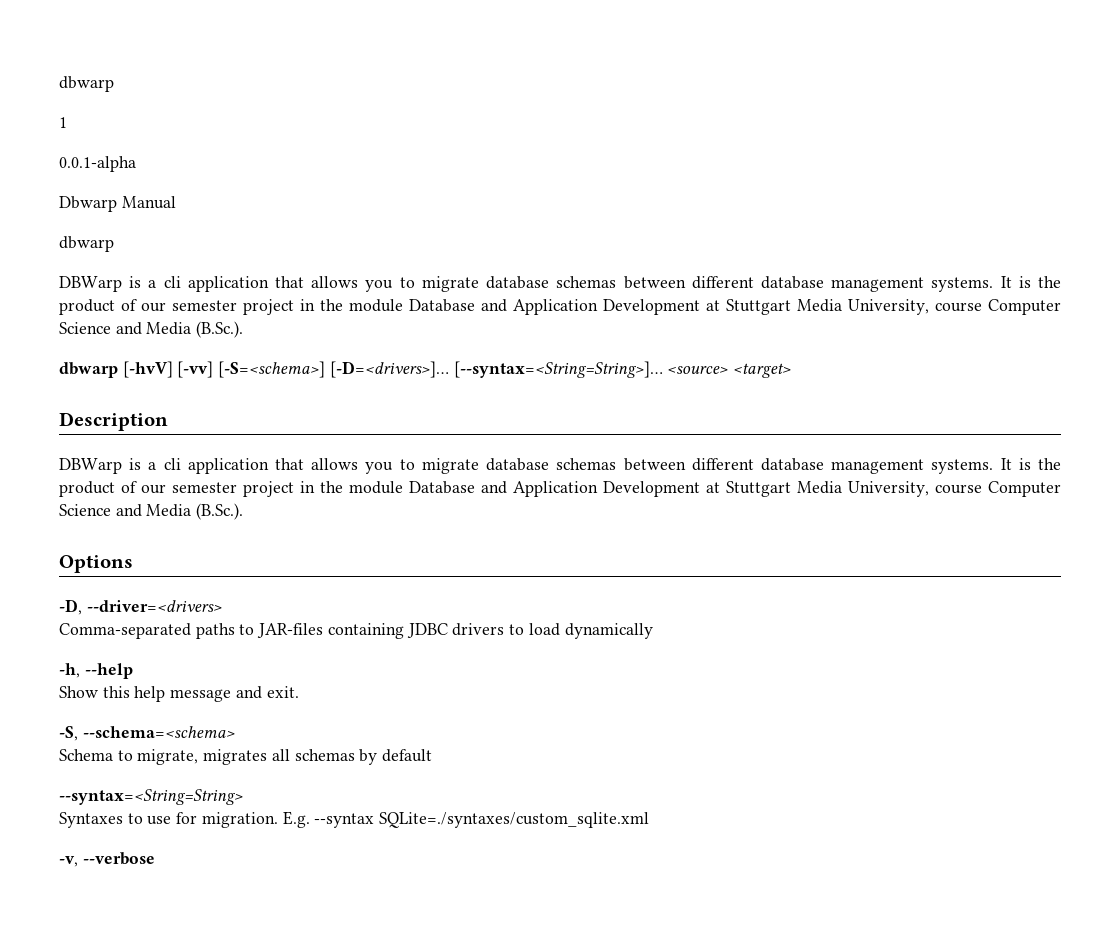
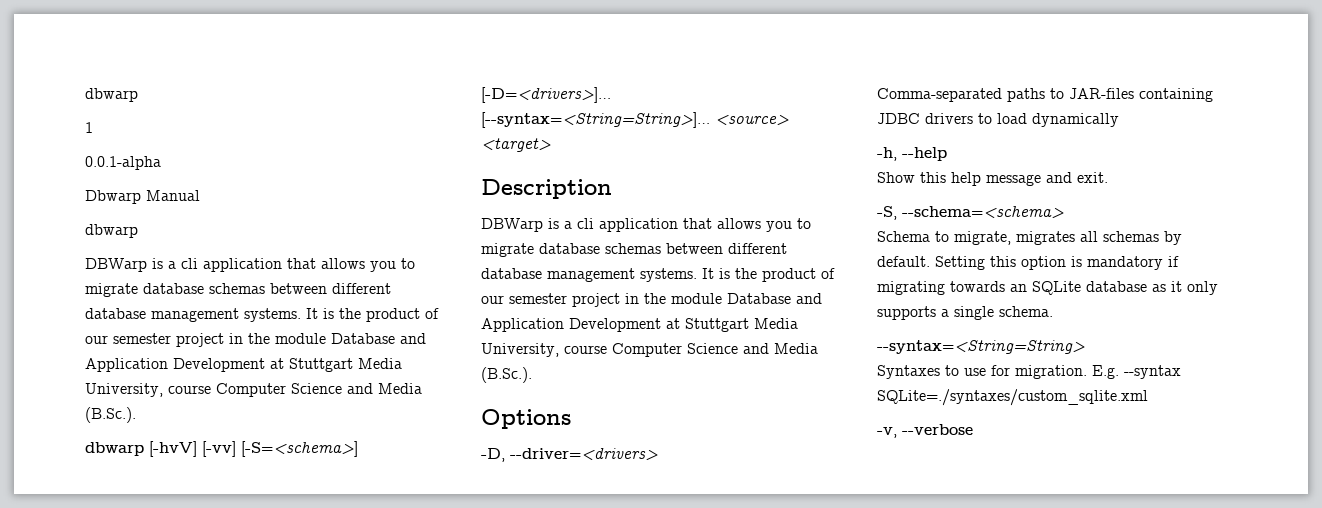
- Schema to migrate, migrates all schemas by default
+ Schema to migrate, migrates all schemas by default. Setting this option is mandatory if migrating towards an SQLite database as it only supports a single schema.

